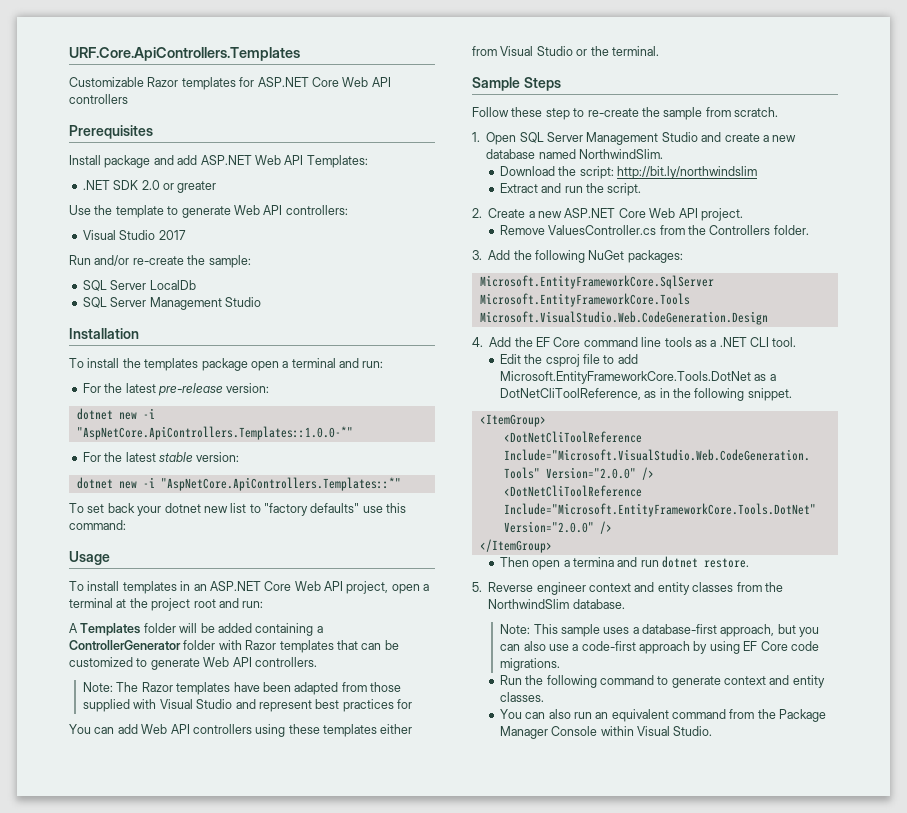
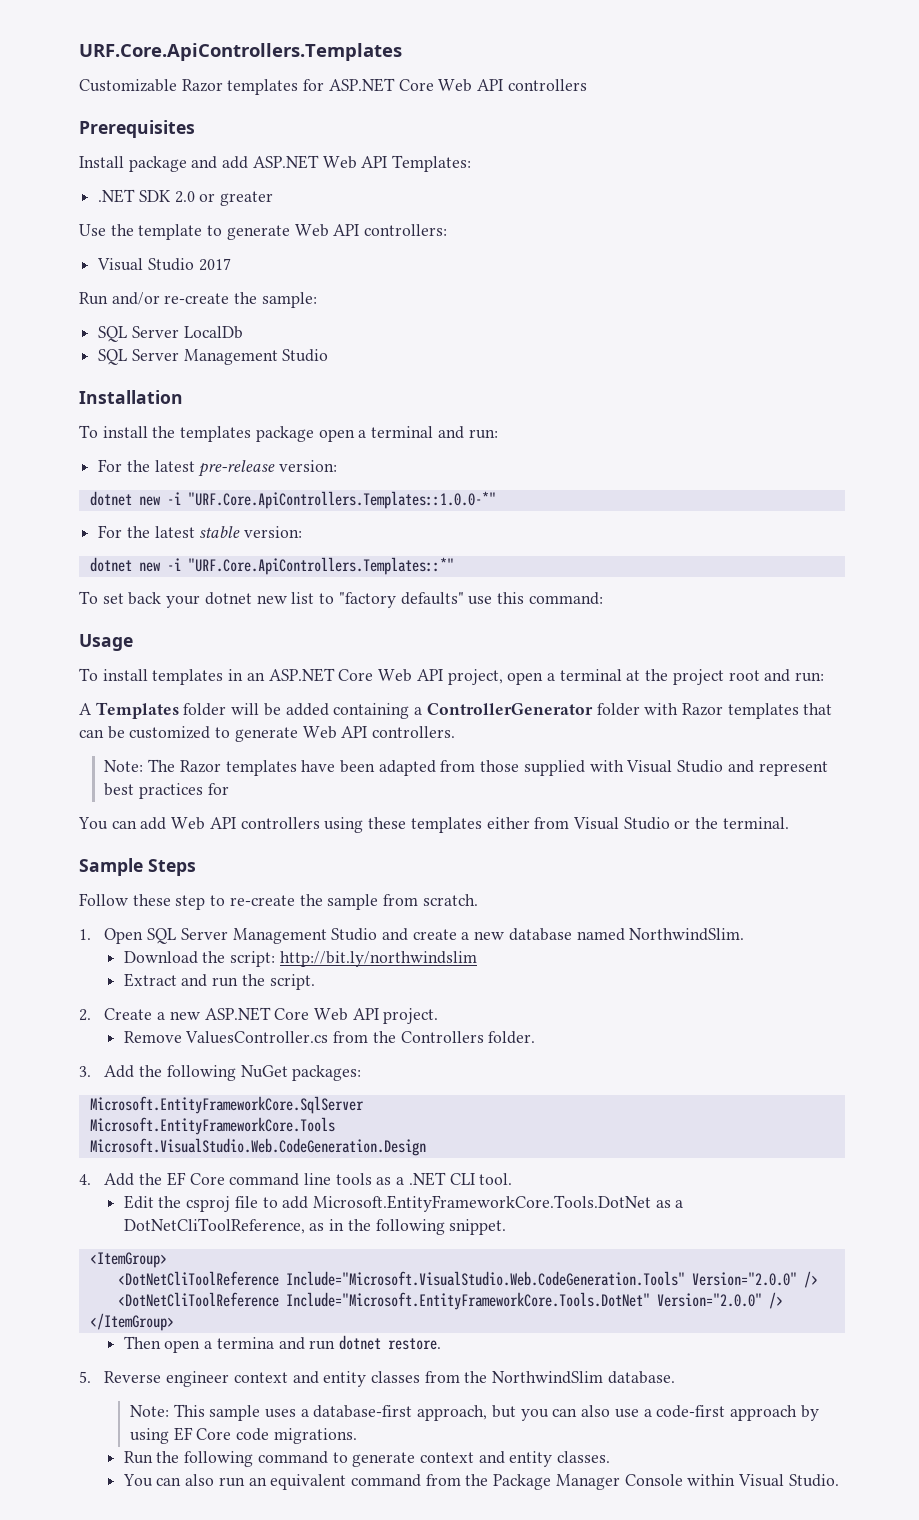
- dotnet new -i "AspNetCore.ApiControllers.Templates::1.0.0-*"
+ dotnet new -i "URF.Core.ApiControllers.Templates::1.0.0-*"
- dotnet new -i "AspNetCore.ApiControllers.Templates::*"
+ dotnet new -i "URF.Core.ApiControllers.Templates::*"

